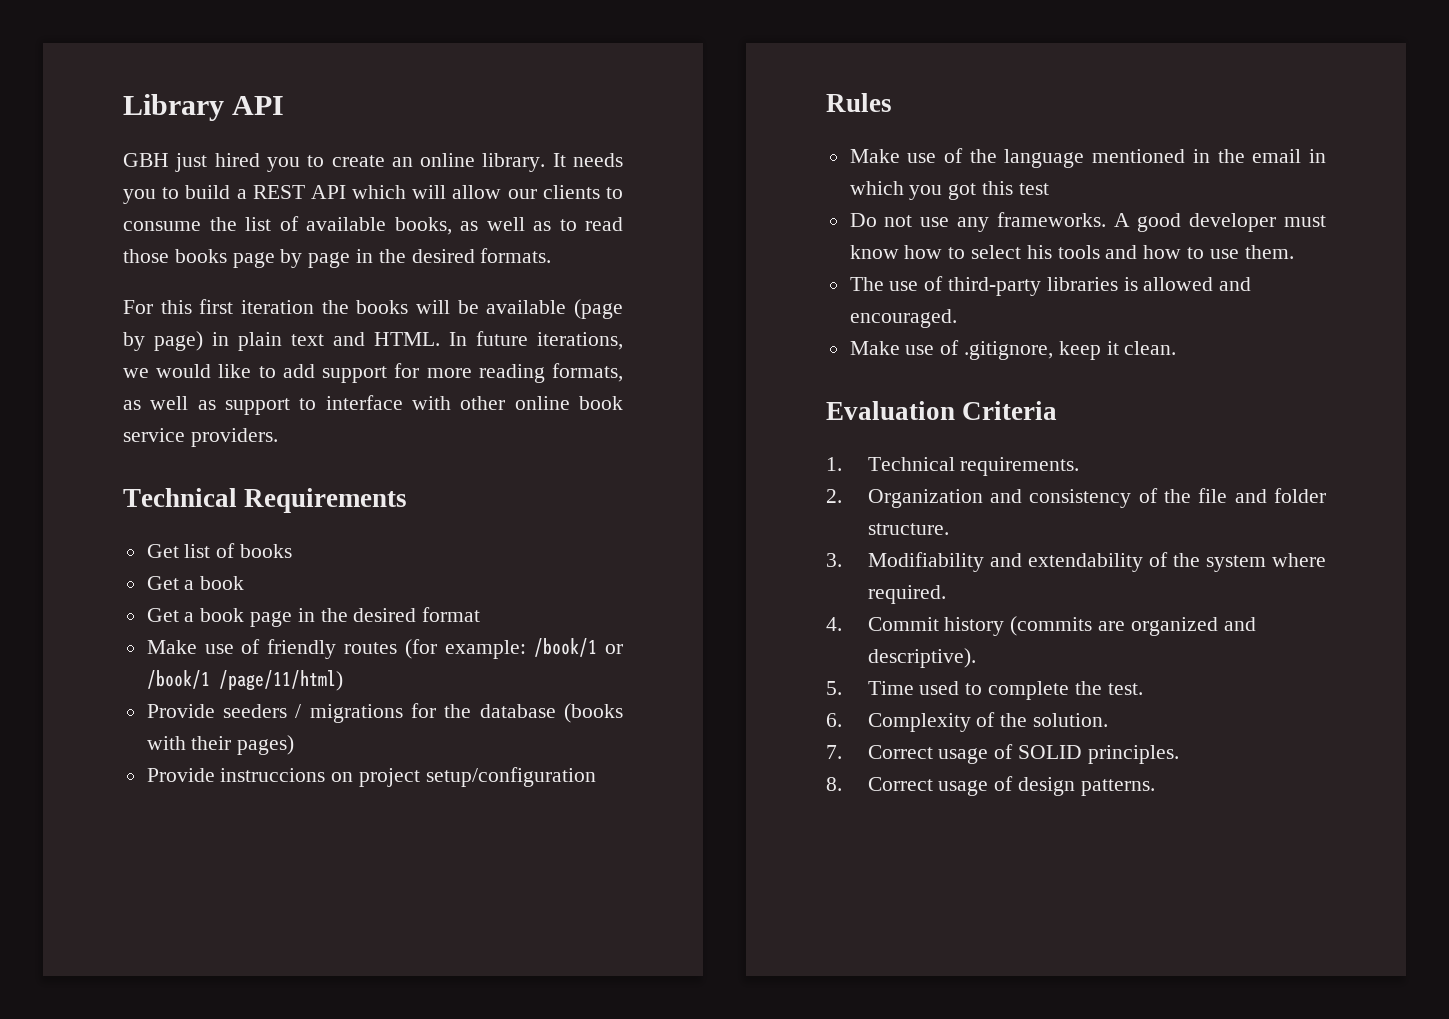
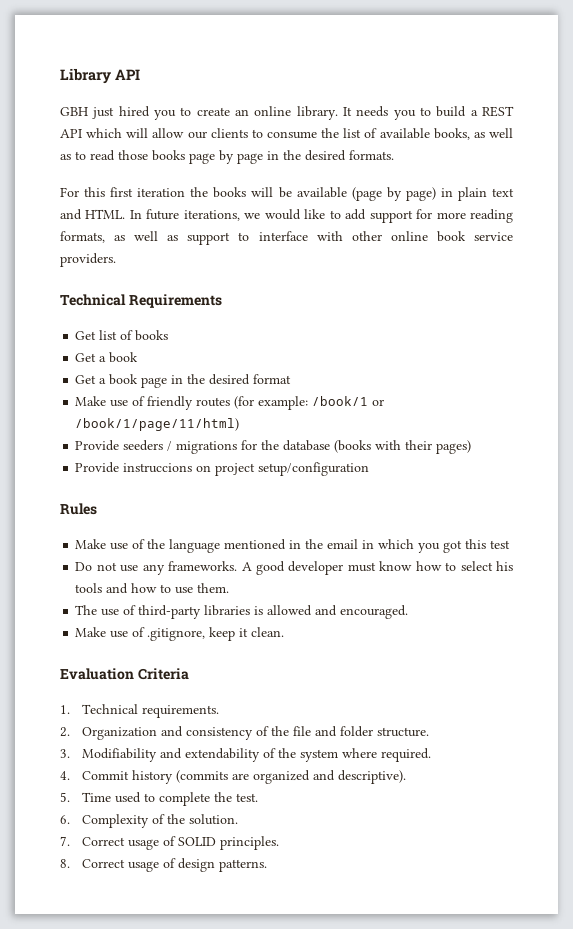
- Make use of friendly routes (for example: /book/1 or /book/1 /page/11/html)
+ Make use of friendly routes (for example: /book/1 or /book/1/page/11/html)

